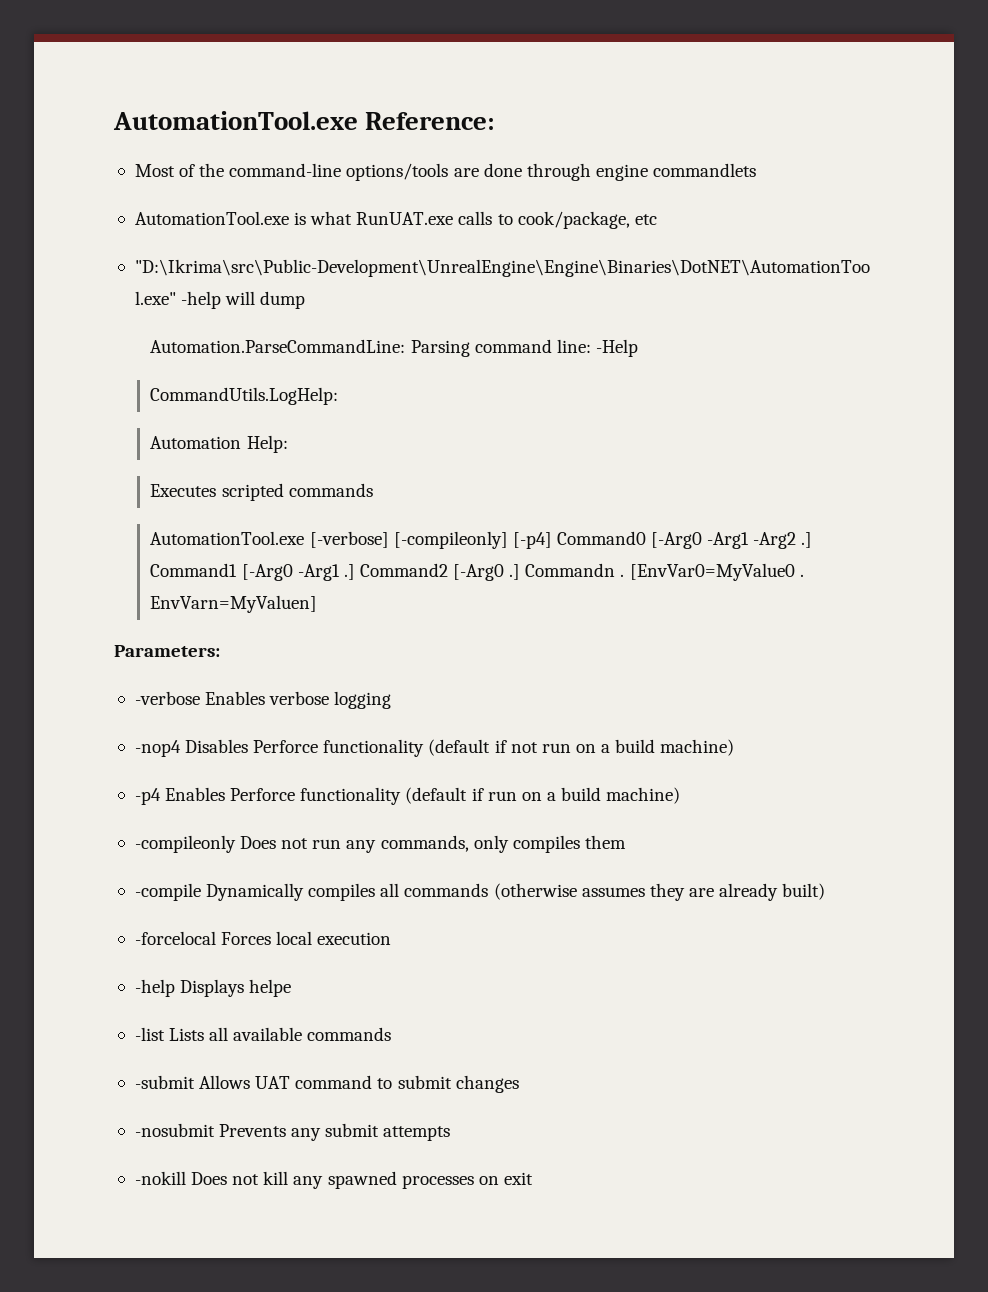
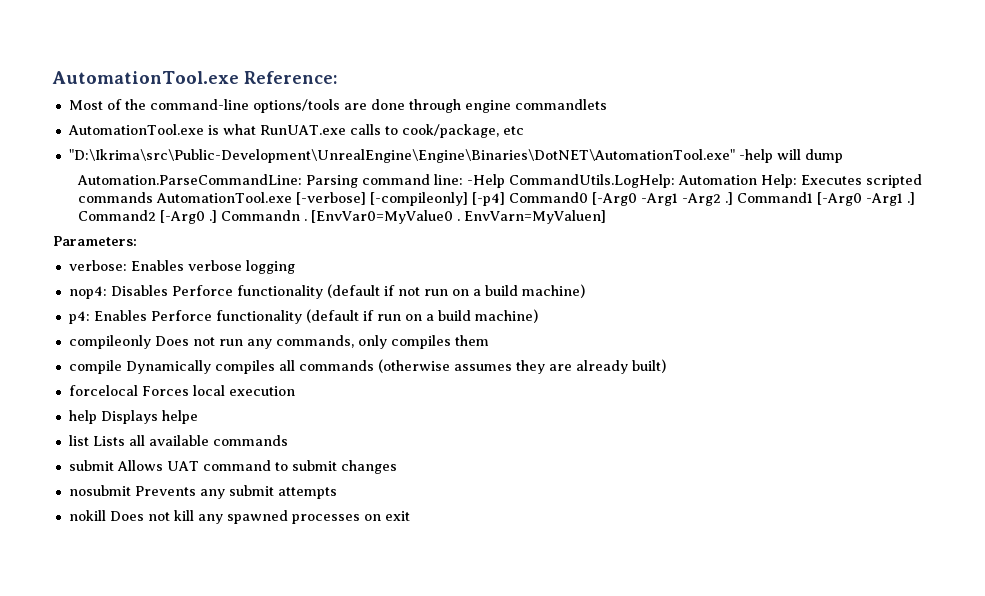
- Automation.ParseCommandLine: Parsing command line: -Help
- CommandUtils.LogHelp:
- Automation Help:
- Executes scripted commands
- AutomationTool.exe [-verbose] [-compileonly] [-p4] Command0 [-Arg0 -Arg1 -Arg2 .]
+ Automation.ParseCommandLine: Parsing command line: -Help CommandUtils.LogHelp: Automation Help: Executes scripted commands AutomationTool.exe [-verbose] [-compileonly] [-p4] Command0 [-Arg0 -Arg1 -Arg2 .]
- -verbose Enables verbose logging
+ verbose: Enables verbose logging
- -nop4 Disables Perforce functionality (default if not run on a build machine)
+ nop4: Disables Perforce functionality (default if not run on a build machine)
- -p4 Enables Perforce functionality (default if run on a build machine)
+ p4: Enables Perforce functionality (default if run on a build machine)
- -compileonly Does not run any commands, only compiles them
+ compileonly Does not run any commands, only compiles them
- -compile Dynamically compiles all commands (otherwise assumes they are already built)
+ compile Dynamically compiles all commands (otherwise assumes they are already built)
- -forcelocal Forces local execution
+ forcelocal Forces local execution
- -help Displays helpe
+ help Displays helpe
- -list Lists all available commands
+ list Lists all available commands
- -submit Allows UAT command to submit changes
+ submit Allows UAT command to submit changes
- -nosubmit Prevents any submit attempts
+ nosubmit Prevents any submit attempts
- -nokill Does not kill any spawned processes on exit
+ nokill Does not kill any spawned processes on exit

